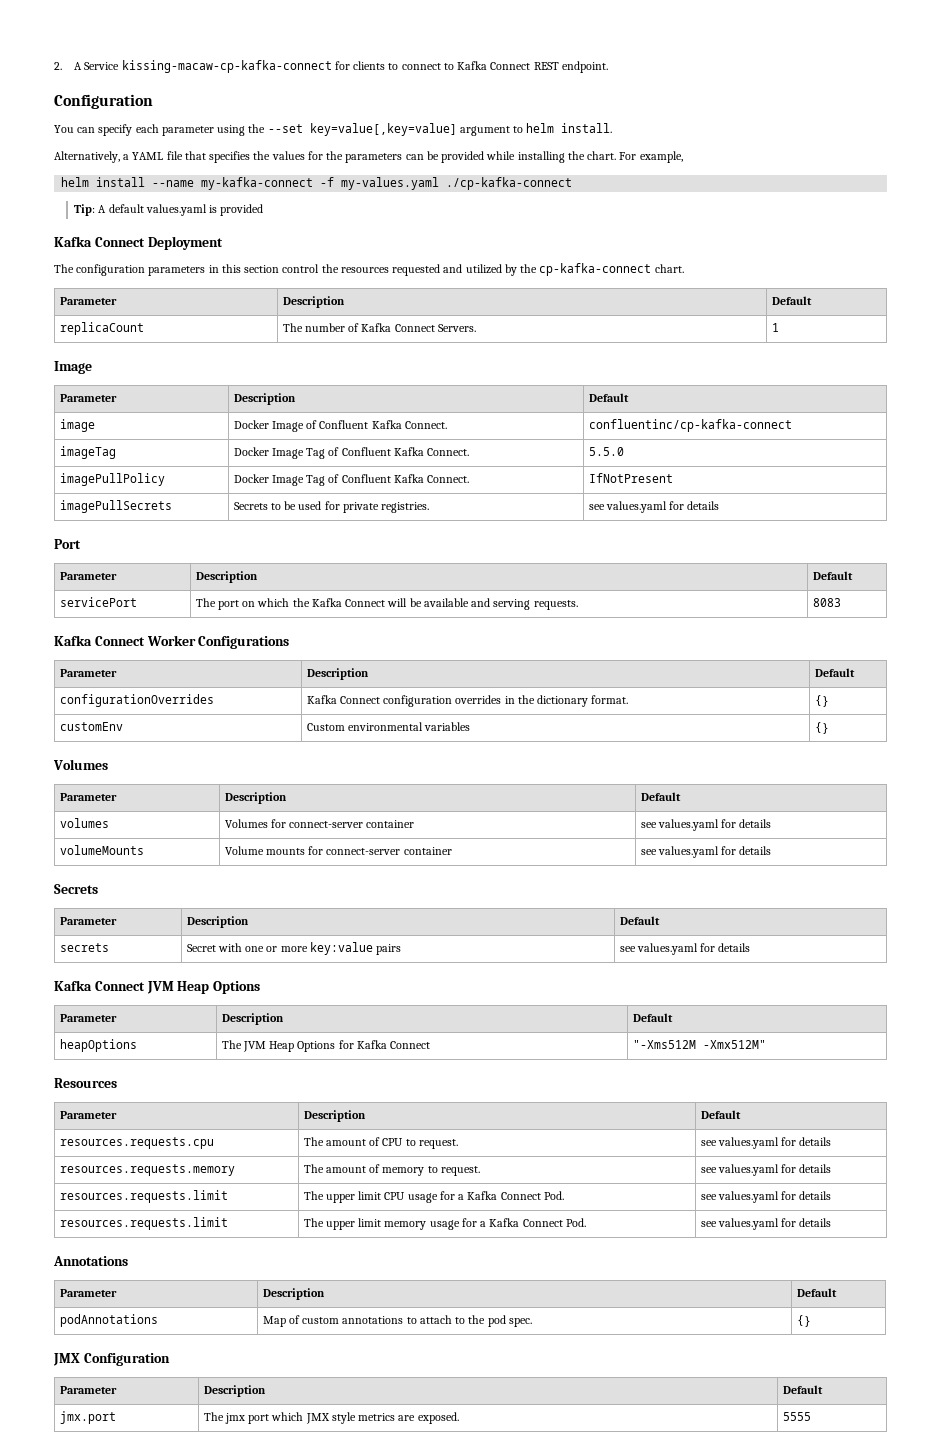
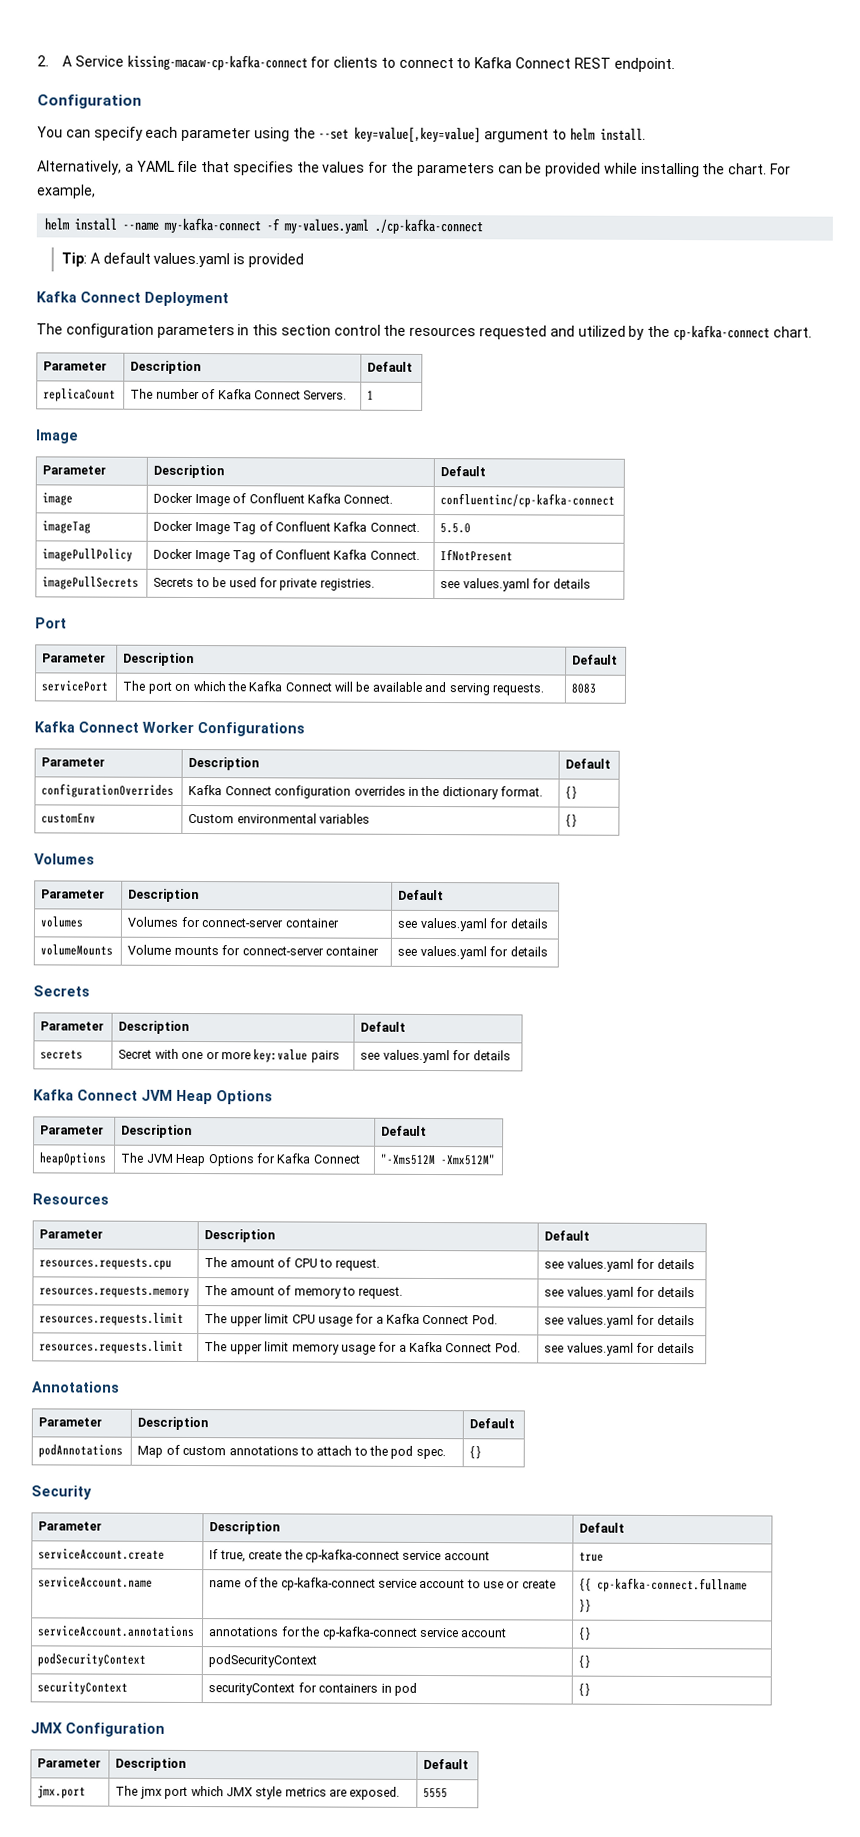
+ Security
+ Parameter | Description | Default
+ serviceAccount.create | If true, create the cp-kafka-connect service account | true
+ serviceAccount.name | name of the cp-kafka-connect service account to use or create | {{ cp-kafka-connect.fullname }}
+ serviceAccount.annotations | annotations for the cp-kafka-connect service account | {}
+ podSecurityContext | podSecurityContext | {}
+ securityContext | securityContext for containers in pod | {}

